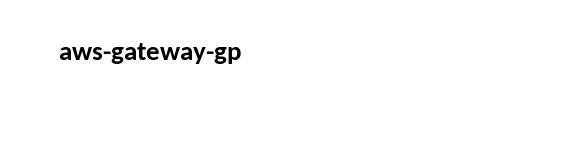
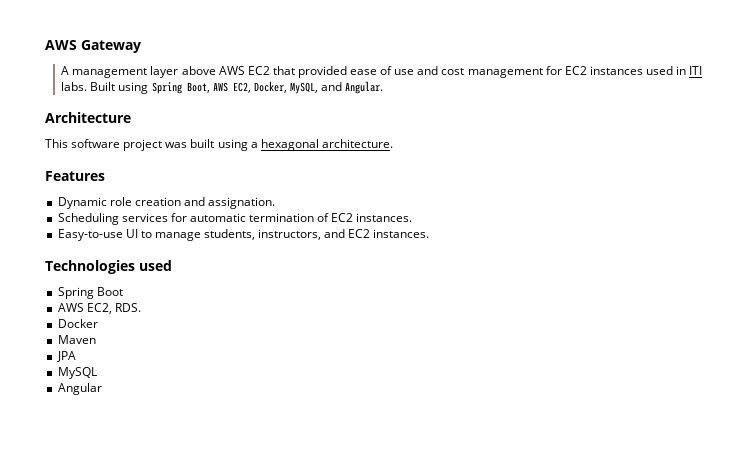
- aws-gateway-gp
+ AWS Gateway
+ A management layer above AWS EC2 that provided ease of use and cost management for EC2 instances used in ITI labs. Built using Spring Boot, AWS EC2, Docker, MySQL, and Angular.
+ Architecture
+ This software project was built using a hexagonal architecture.
+ Features
+ Dynamic role creation and assignation.
+ Scheduling services for automatic termination of EC2 instances.
+ Easy-to-use UI to manage students, instructors, and EC2 instances.
+ Technologies used
+ Spring Boot
+ AWS EC2, RDS.
+ Docker
+ Maven
+ JPA
+ MySQL
+ Angular

